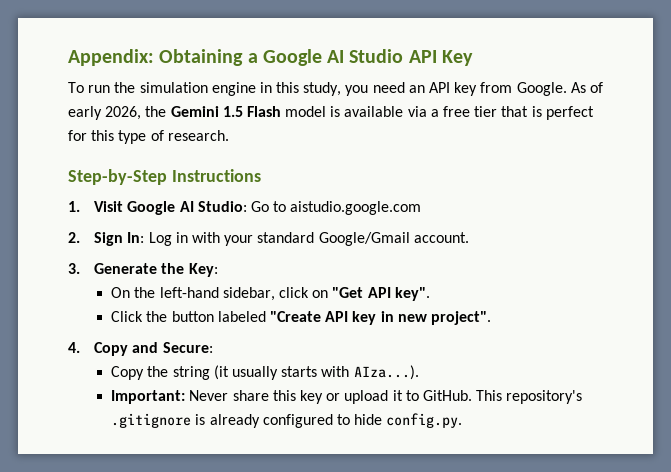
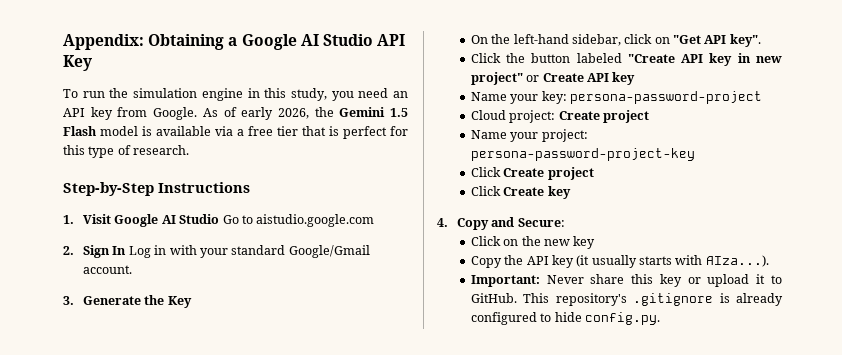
- 1. Visit Google AI Studio: Go to aistudio.google.com
+ 1. Visit Google AI Studio Go to aistudio.google.com
- 2. Sign In: Log in with your standard Google/Gmail account.
+ 2. Sign In Log in with your standard Google/Gmail account.
- 3. Generate the Key:
+ 3. Generate the Key
- Click the button labeled "Create API key in new project".
+ Click the button labeled "Create API key in new project" or Create API key
+ Name your key: persona-password-project
+ Cloud project: Create project
+ Name your project: persona-password-project-key
+ Click Create project
+ Click Create key
+ Click on the new key
- Copy the string (it usually starts with AIza...).
+ Copy the API key (it usually starts with AIza...).

